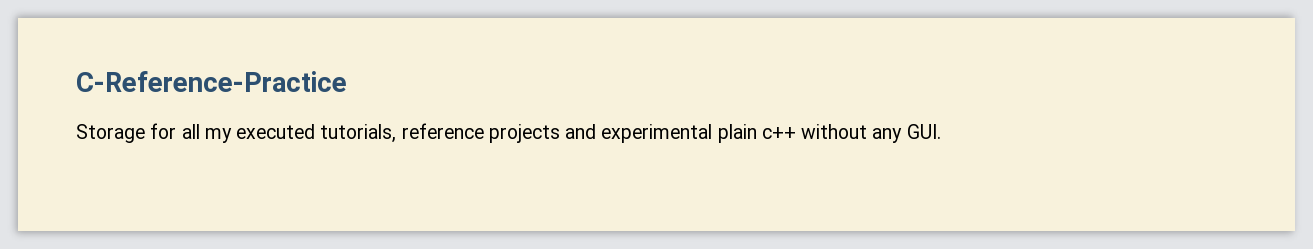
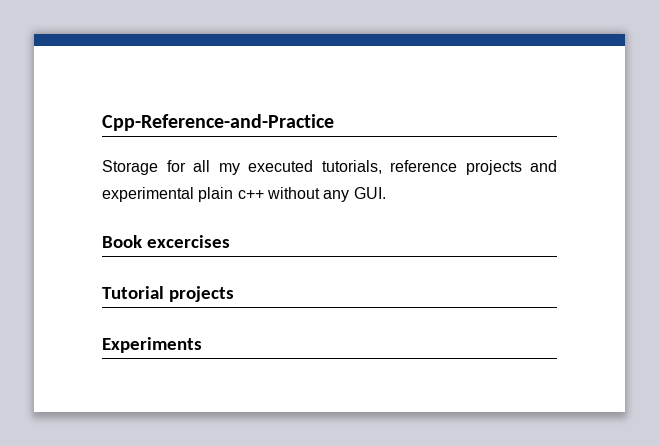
- C-Reference-Practice
+ Cpp-Reference-and-Practice
+ Book excercises
+ Tutorial projects
+ Experiments

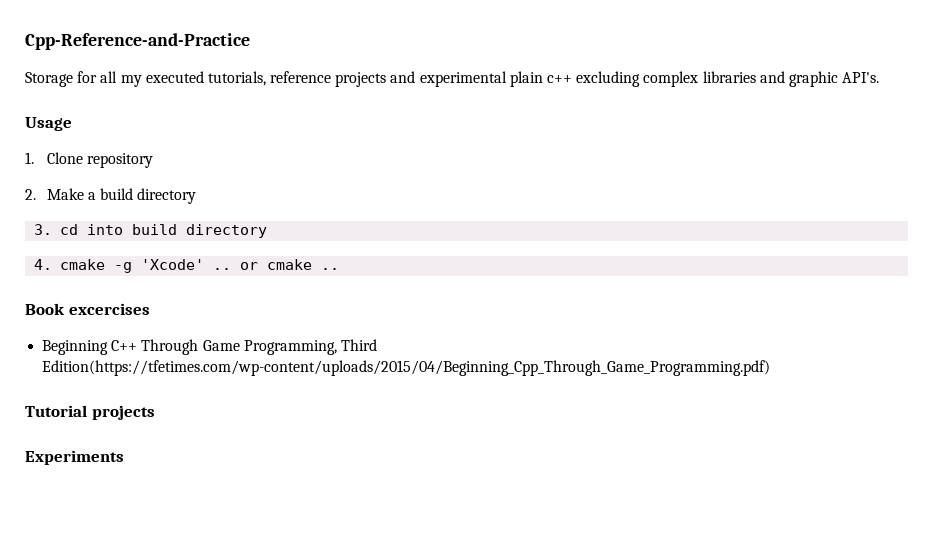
- Storage for all my executed tutorials, reference projects and experimental plain c++ without any GUI.
+ Storage for all my executed tutorials, reference projects and experimental plain c++ excluding complex libraries and graphic API's.
+ Usage
+ 1. Clone repository
+ 2. Make a build directory
+ 3. cd into build directory
+ 4. cmake -g 'Xcode' .. or cmake ..
  Book excercises
+ Beginning C++ Through Game Programming, Third Edition(https://tfetimes.com/wp-content/uploads/2015/04/Beginning_Cpp_Through_Game_Programming.pdf)

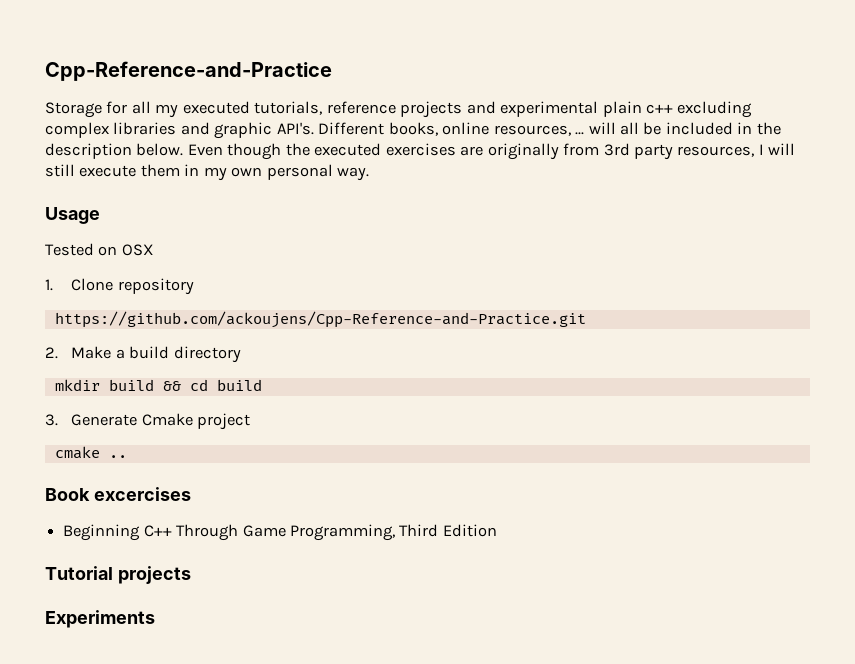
- Storage for all my executed tutorials, reference projects and experimental plain c++ excluding complex libraries and graphic API's.
+ Storage for all my executed tutorials, reference projects and experimental plain c++ excluding complex libraries and graphic API's. Different books, online resources, ... will all be included in the description below. Even though the executed exercises are originally from 3rd party resources, I will still execute them in my own personal way.
  Usage
+ Tested on OSX
+ https://github.com/ackoujens/Cpp-Reference-and-Practice.git
- 3. cd into build directory
- 4. cmake -g 'Xcode' .. or cmake ..
+ mkdir build && cd build
+ 3. Generate Cmake project
+ cmake ..
- Beginning C++ Through Game Programming, Third Edition(https://tfetimes.com/wp-content/uploads/2015/04/Beginning_Cpp_Through_Game_Programming.pdf)
+ Beginning C++ Through Game Programming, Third Edition

